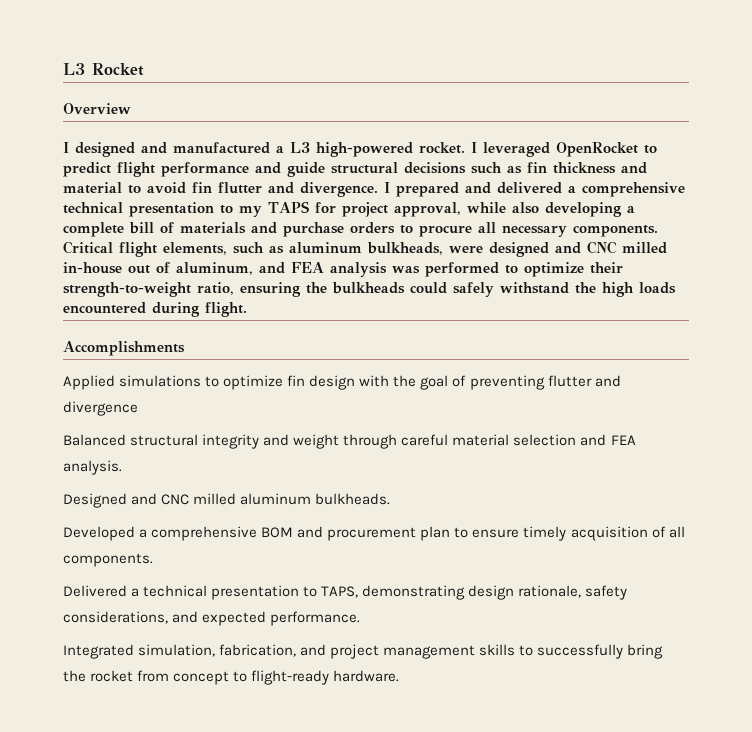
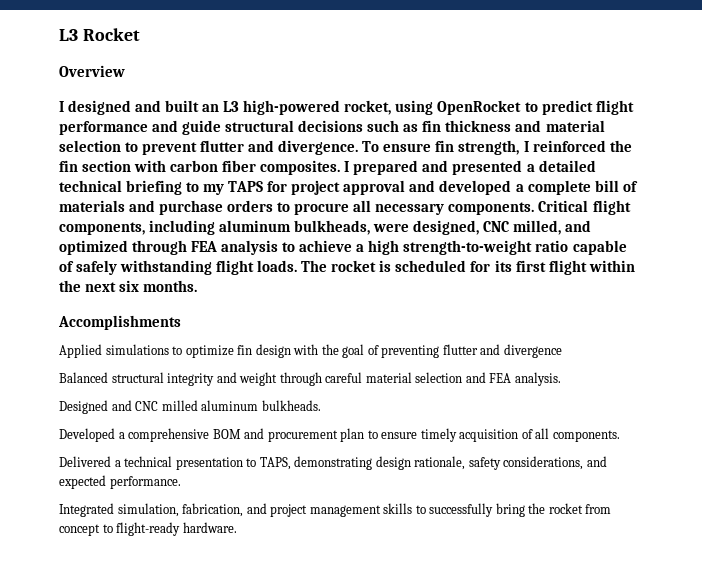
- I designed and manufactured a L3 high-powered rocket. I leveraged OpenRocket to predict flight performance and guide structural decisions such as fin thickness and material to avoid fin flutter and divergence. I prepared and delivered a comprehensive technical presentation to my TAPS for project approval, while also developing a complete bill of materials and purchase orders to procure all necessary components.
+ I designed and built an L3 high-powered rocket, using OpenRocket to predict flight performance and guide structural decisions such as fin thickness and material selection to prevent flutter and divergence. To ensure fin strength, I reinforced the fin section with carbon fiber composites. I prepared and presented a detailed technical briefing to my TAPS for project approval and developed a complete bill of materials and purchase orders to procure all necessary components.
- Critical flight elements, such as aluminum bulkheads, were designed and CNC milled in-house out of aluminum, and FEA analysis was performed to optimize their strength-to-weight ratio, ensuring the bulkheads could safely withstand the high loads encountered during flight.
+ Critical flight components, including aluminum bulkheads, were designed, CNC milled, and optimized through FEA analysis to achieve a high strength-to-weight ratio capable of safely withstanding flight loads. The rocket is scheduled for its first flight within the next six months.

